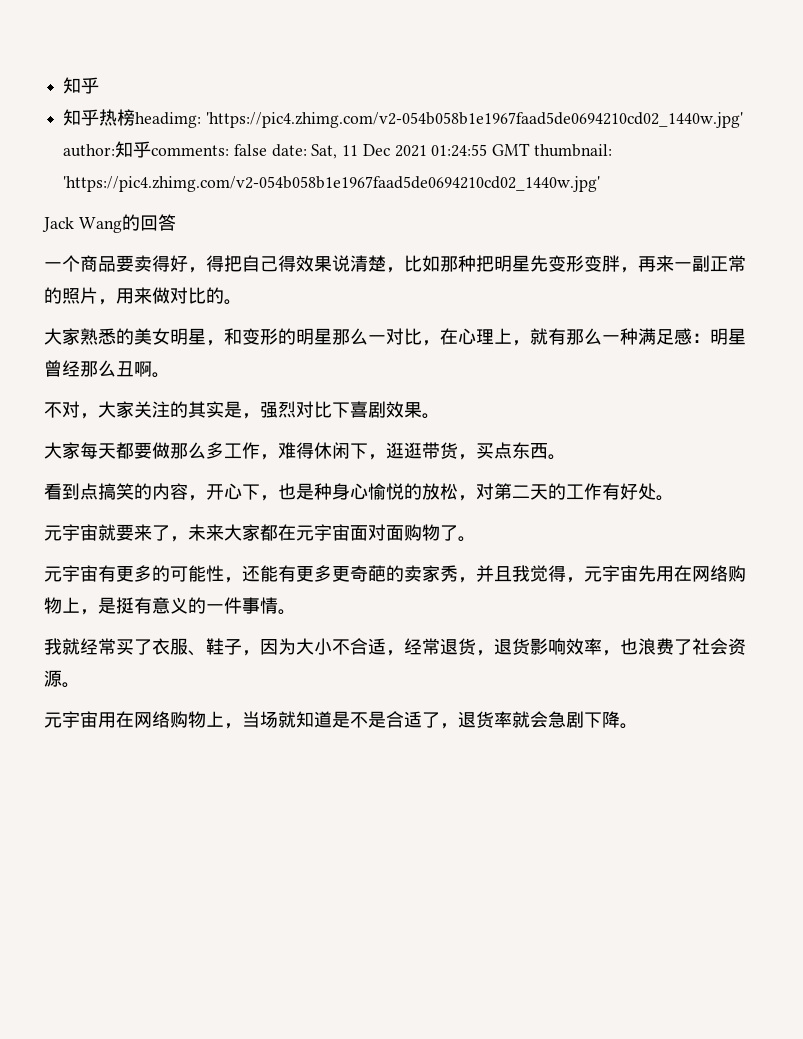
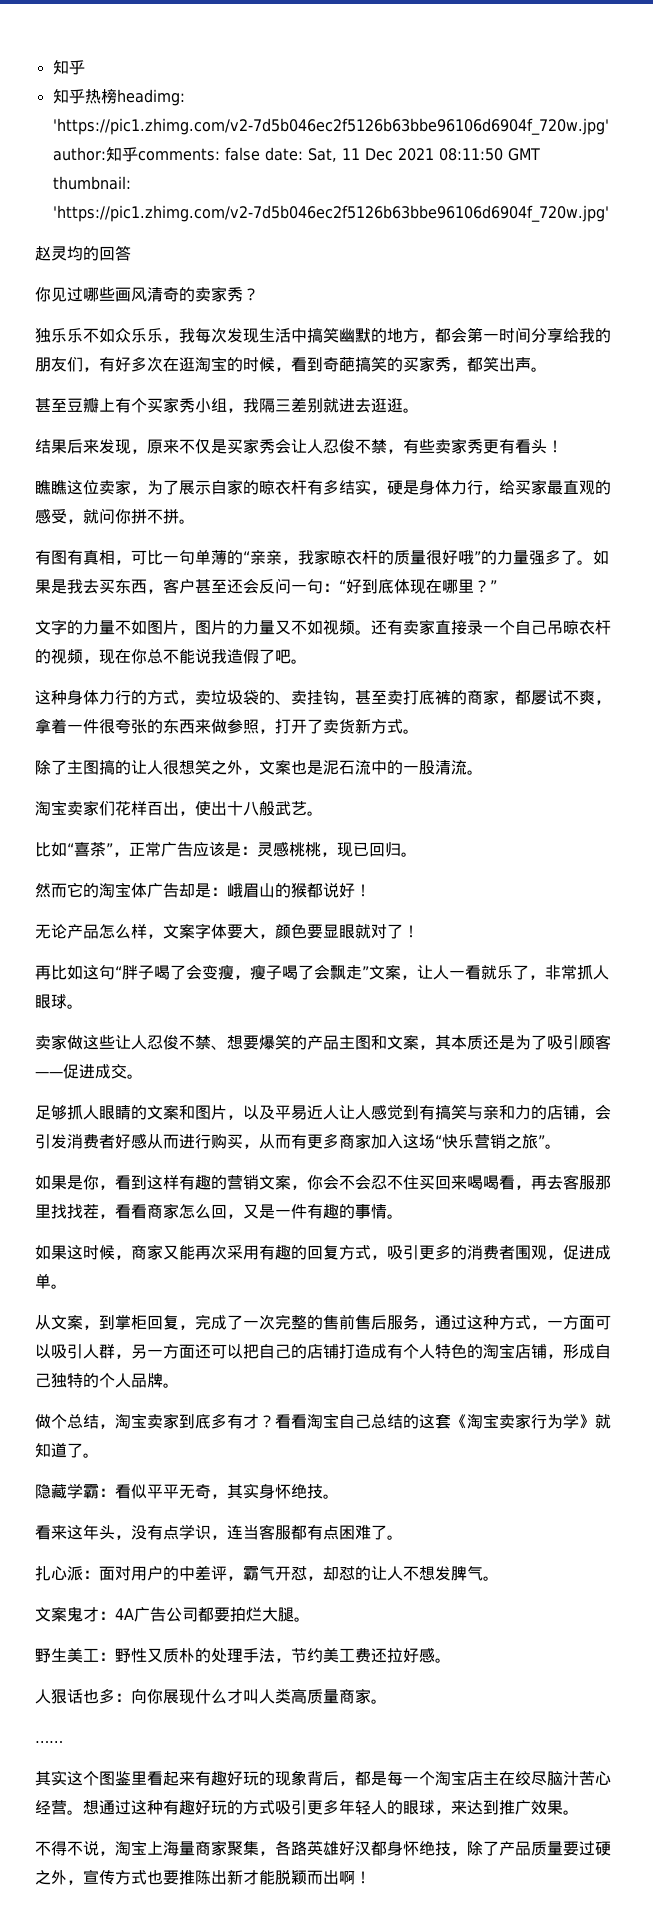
- 知乎热榜headimg: 'https://pic4.zhimg.com/v2-054b058b1e1967faad5de0694210cd02_1440w.jpg' author:知乎comments: false date: Sat, 11 Dec 2021 01:24:55 GMT thumbnail: 'https://pic4.zhimg.com/v2-054b058b1e1967faad5de0694210cd02_1440w.jpg'
- Jack Wang的回答
+ 知乎热榜headimg: 'https://pic1.zhimg.com/v2-7d5b046ec2f5126b63bbe96106d6904f_720w.jpg' author:知乎comments: false date: Sat, 11 Dec 2021 08:11:50 GMT thumbnail: 'https://pic1.zhimg.com/v2-7d5b046ec2f5126b63bbe96106d6904f_720w.jpg'
+ 赵灵均的回答
- 一个商品要卖得好，得把自己得效果说清楚，比如那种把明星先变形变胖，再来一副正常的照片，用来做对比的。
- 大家熟悉的美女明星，和变形的明星那么一对比，在心理上，就有那么一种满足感：明星曾经那么丑啊。
- 不对，大家关注的其实是，强烈对比下喜剧效果。
- 大家每天都要做那么多工作，难得休闲下，逛逛带货，买点东西。
- 看到点搞笑的内容，开心下，也是种身心愉悦的放松，对第二天的工作有好处。
- 元宇宙就要来了，未来大家都在元宇宙面对面购物了。
- 元宇宙有更多的可能性，还能有更多更奇葩的卖家秀，并且我觉得，元宇宙先用在网络购物上，是挺有意义的一件事情。
- 我就经常买了衣服、鞋子，因为大小不合适，经常退货，退货影响效率，也浪费了社会资源。
- 元宇宙用在网络购物上，当场就知道是不是合适了，退货率就会急剧下降。
+ 你见过哪些画风清奇的卖家秀？
+ 独乐乐不如众乐乐，我每次发现生活中搞笑幽默的地方，都会第一时间分享给我的朋友们，有好多次在逛淘宝的时候，看到奇葩搞笑的买家秀，都笑出声。
+ 甚至豆瓣上有个买家秀小组，我隔三差别就进去逛逛。
+ 结果后来发现，原来不仅是买家秀会让人忍俊不禁，有些卖家秀更有看头！
+ 瞧瞧这位卖家，为了展示自家的晾衣杆有多结实，硬是身体力行，给买家最直观的感受，就问你拼不拼。
+ 有图有真相，可比一句单薄的“亲亲，我家晾衣杆的质量很好哦”的力量强多了。如果是我去买东西，客户甚至还会反问一句：“好到底体现在哪里？”
+ 文字的力量不如图片，图片的力量又不如视频。还有卖家直接录一个自己吊晾衣杆的视频，现在你总不能说我造假了吧。
+ 这种身体力行的方式，卖垃圾袋的、卖挂钩，甚至卖打底裤的商家，都屡试不爽，拿着一件很夸张的东西来做参照，打开了卖货新方式。
+ 除了主图搞的让人很想笑之外，文案也是泥石流中的一股清流。
+ 淘宝卖家们花样百出，使出十八般武艺。
+ 比如“喜茶”，正常广告应该是：灵感桃桃，现已回归。
+ 然而它的淘宝体广告却是：峨眉山的猴都说好！
+ 无论产品怎么样，文案字体要大，颜色要显眼就对了！
+ 再比如这句“胖子喝了会变瘦，瘦子喝了会飘走”文案，让人一看就乐了，非常抓人眼球。
+ 卖家做这些让人忍俊不禁、想要爆笑的产品主图和文案，其本质还是为了吸引顾客——促进成交。
+ 足够抓人眼睛的文案和图片，以及平易近人让人感觉到有搞笑与亲和力的店铺，会引发消费者好感从而进行购买，从而有更多商家加入这场“快乐营销之旅”。
+ 如果是你，看到这样有趣的营销文案，你会不会忍不住买回来喝喝看，再去客服那里找找茬，看看商家怎么回，又是一件有趣的事情。
+ 如果这时候，商家又能再次采用有趣的回复方式，吸引更多的消费者围观，促进成单。
+ 从文案，到掌柜回复，完成了一次完整的售前售后服务，通过这种方式，一方面可以吸引人群，另一方面还可以把自己的店铺打造成有个人特色的淘宝店铺，形成自己独特的个人品牌。
+ 做个总结，淘宝卖家到底多有才？看看淘宝自己总结的这套《淘宝卖家行为学》就知道了。
+ 隐藏学霸：看似平平无奇，其实身怀绝技。
+ 看来这年头，没有点学识，连当客服都有点困难了。
+ 扎心派：面对用户的中差评，霸气开怼，却怼的让人不想发脾气。
+ 文案鬼才：4A广告公司都要拍烂大腿。
+ 野生美工：野性又质朴的处理手法，节约美工费还拉好感。
+ 人狠话也多：向你展现什么才叫人类高质量商家。
+ ……
+ 其实这个图鉴里看起来有趣好玩的现象背后，都是每一个淘宝店主在绞尽脑汁苦心经营。想通过这种有趣好玩的方式吸引更多年轻人的眼球，来达到推广效果。
+ 不得不说，淘宝上海量商家聚集，各路英雄好汉都身怀绝技，除了产品质量要过硬之外，宣传方式也要推陈出新才能脱颖而出啊！

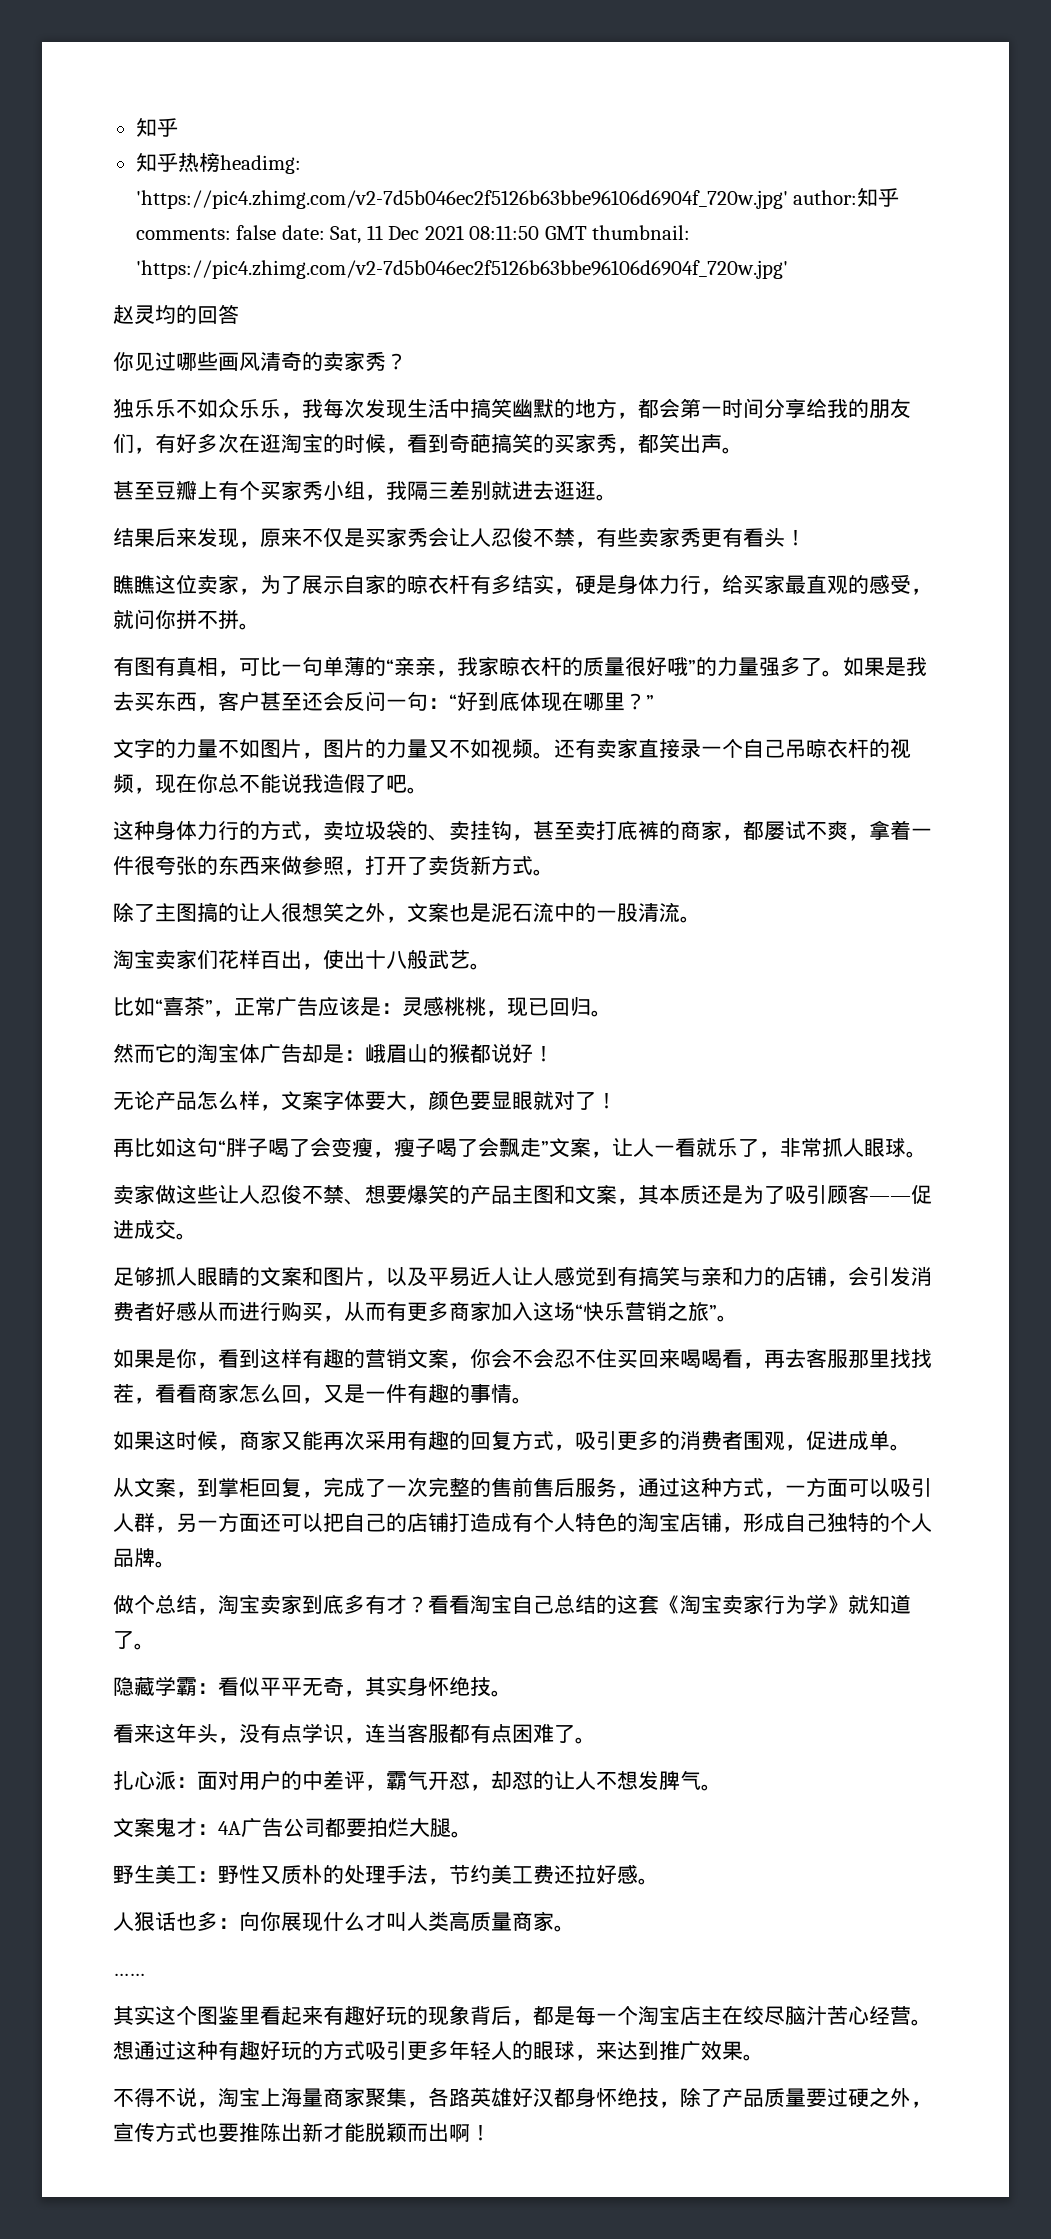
- 知乎热榜headimg: 'https://pic1.zhimg.com/v2-7d5b046ec2f5126b63bbe96106d6904f_720w.jpg' author:知乎comments: false date: Sat, 11 Dec 2021 08:11:50 GMT thumbnail: 'https://pic1.zhimg.com/v2-7d5b046ec2f5126b63bbe96106d6904f_720w.jpg'
+ 知乎热榜headimg: 'https://pic4.zhimg.com/v2-7d5b046ec2f5126b63bbe96106d6904f_720w.jpg' author:知乎comments: false date: Sat, 11 Dec 2021 08:11:50 GMT thumbnail: 'https://pic4.zhimg.com/v2-7d5b046ec2f5126b63bbe96106d6904f_720w.jpg'

